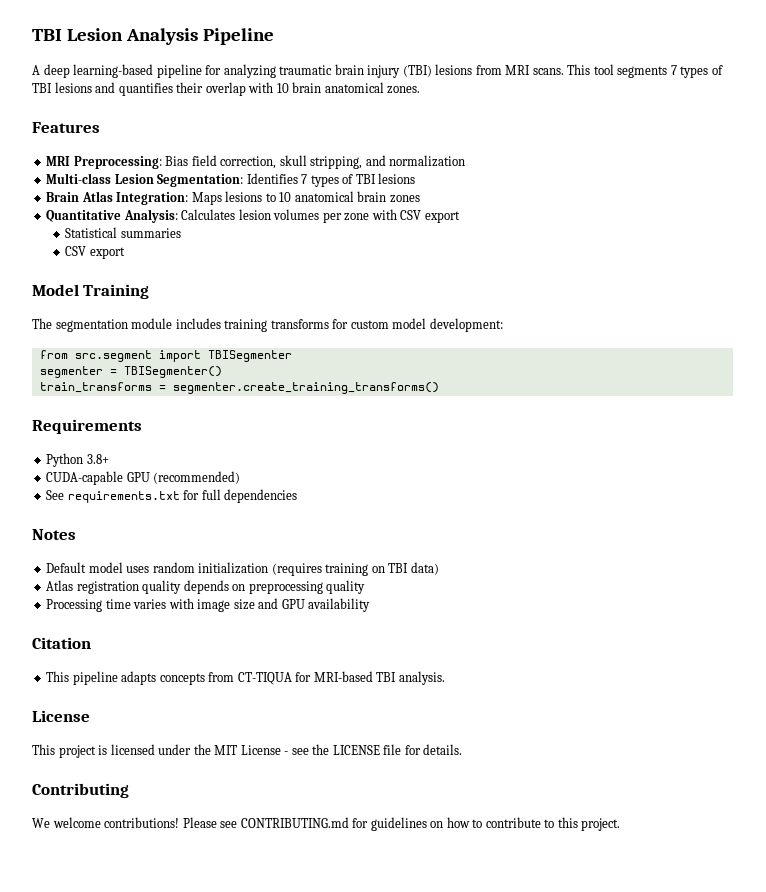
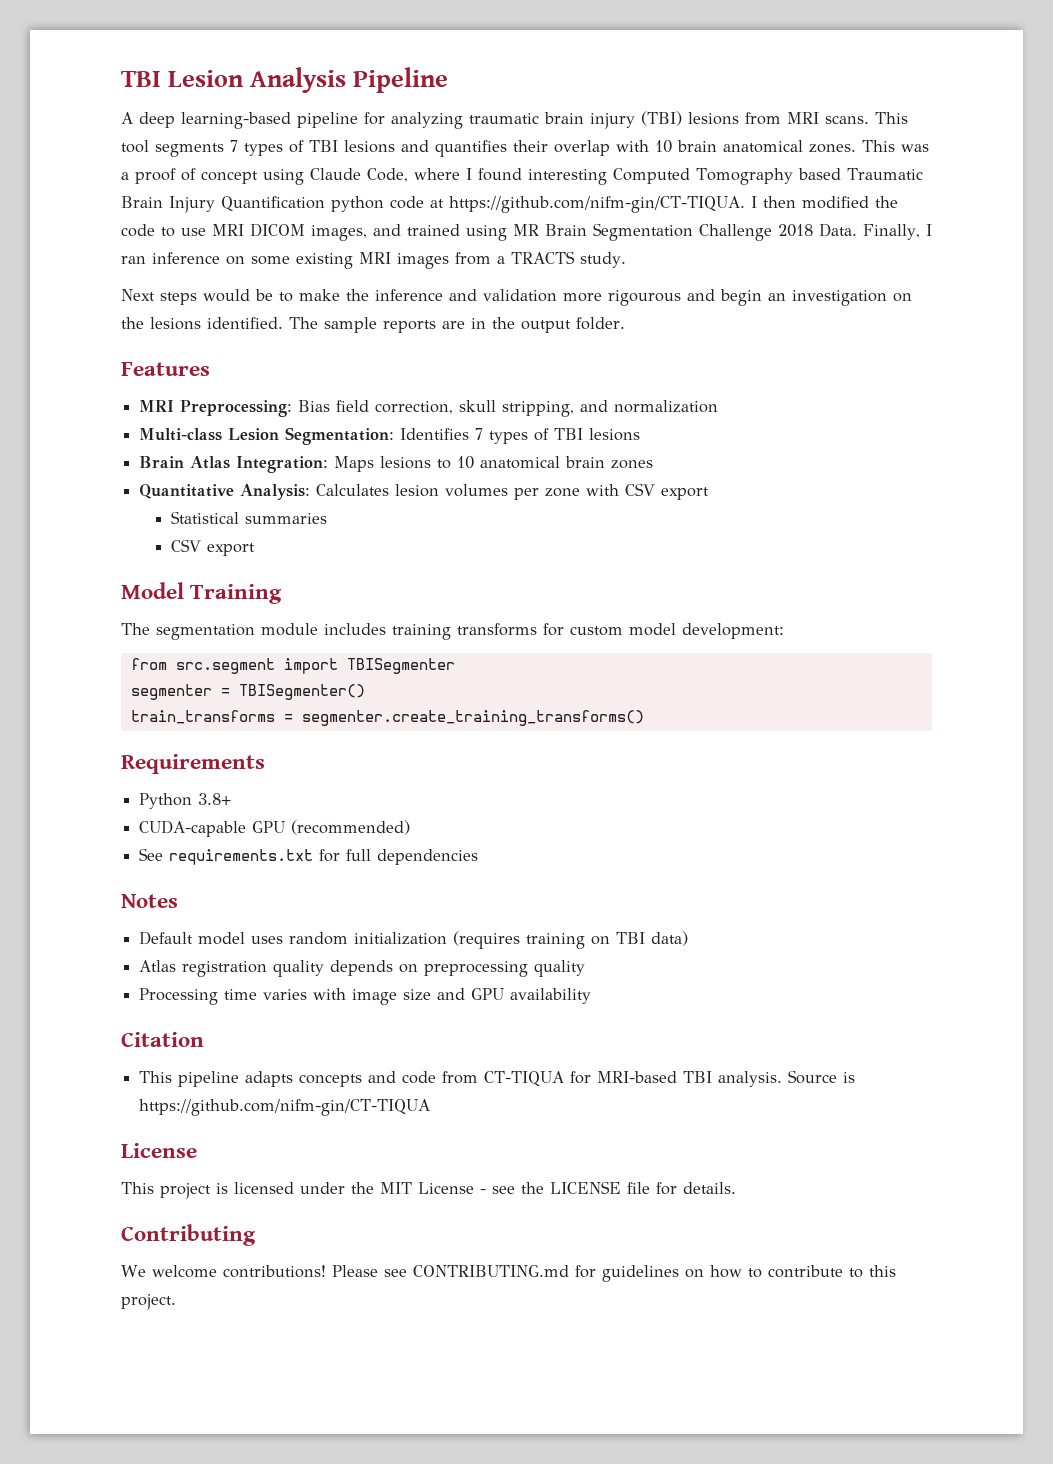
+ This was a proof of concept using Claude Code, where I found interesting Computed Tomography based Traumatic Brain Injury Quantification python code at https://github.com/nifm-gin/CT-TIQUA. I then modified the code to use MRI DICOM images, and trained using MR Brain Segmentation Challenge 2018 Data. Finally, I ran inference on some existing MRI images from a TRACTS study.
+ Next steps would be to make the inference and validation more rigourous and begin an investigation on the lesions identified. The sample reports are in the output folder.
- This pipeline adapts concepts from CT-TIQUA for MRI-based TBI analysis.
+ This pipeline adapts concepts and code from CT-TIQUA for MRI-based TBI analysis. Source is https://github.com/nifm-gin/CT-TIQUA

